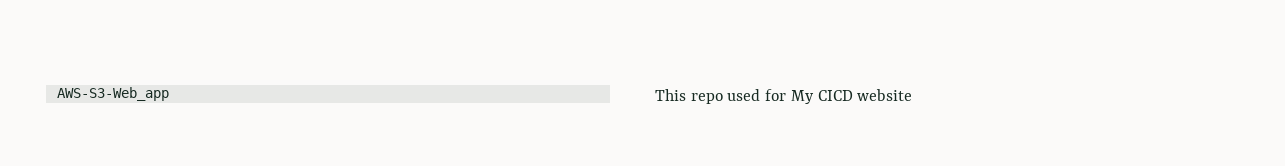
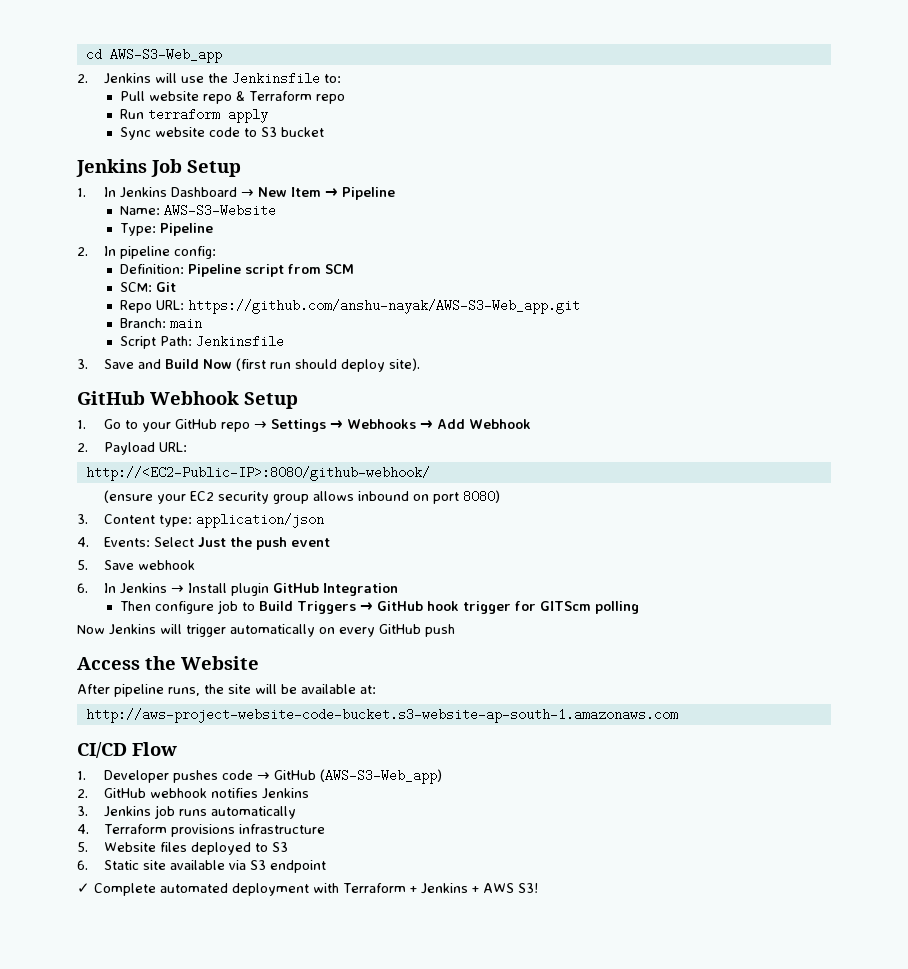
- AWS-S3-Web_app
+ cd AWS-S3-Web_app
- This repo used for My CICD website
+ 2. Jenkins will use the Jenkinsfile to:
+ Pull website repo & Terraform repo
+ Run terraform apply
+ Sync website code to S3 bucket
+ Jenkins Job Setup
+ 1. In Jenkins Dashboard → New Item → Pipeline
+ Name: AWS-S3-Website
+ Type: Pipeline
+ 2. In pipeline config:
+ Definition: Pipeline script from SCM
+ SCM: Git
+ Repo URL: https://github.com/anshu-nayak/AWS-S3-Web_app.git
+ Branch: main
+ Script Path: Jenkinsfile
+ 3. Save and Build Now (first run should deploy site).
+ GitHub Webhook Setup
+ 1. Go to your GitHub repo → Settings → Webhooks → Add Webhook
+ 2. Payload URL:
+ http://<EC2-Public-IP>:8080/github-webhook/
+ (ensure your EC2 security group allows inbound on port 8080)
+ 3. Content type: application/json
+ 4. Events: Select Just the push event
+ 5. Save webhook
+ 6. In Jenkins → Install plugin GitHub Integration
+ Then configure job to Build Triggers → GitHub hook trigger for GITScm polling
+ Now Jenkins will trigger automatically on every GitHub push
+ Access the Website
+ After pipeline runs, the site will be available at:
+ http://aws-project-website-code-bucket.s3-website-ap-south-1.amazonaws.com
+ CI/CD Flow
+ 1. Developer pushes code → GitHub (AWS-S3-Web_app)
+ 2. GitHub webhook notifies Jenkins
+ 3. Jenkins job runs automatically
+ 4. Terraform provisions infrastructure
+ 5. Website files deployed to S3
+ 6. Static site available via S3 endpoint
+ ✓ Complete automated deployment with Terraform + Jenkins + AWS S3!

